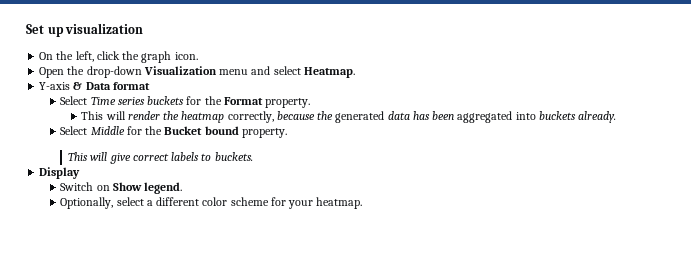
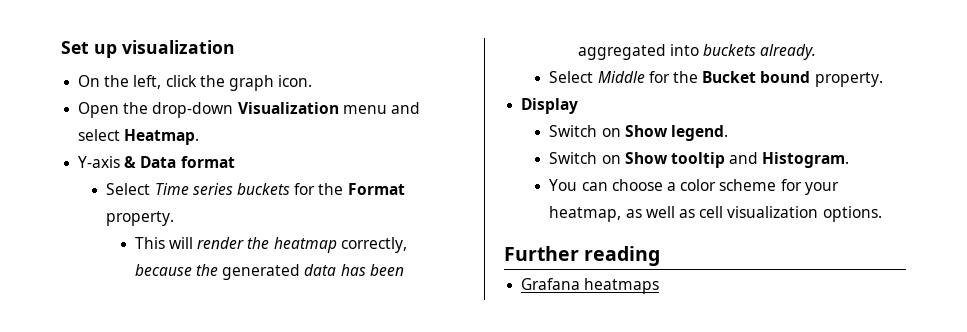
- This will give correct labels to buckets.
- Optionally, select a different color scheme for your heatmap.
+ Switch on Show tooltip and Histogram.
+ You can choose a color scheme for your heatmap, as well as cell visualization options.
+ Further reading
+ Grafana heatmaps

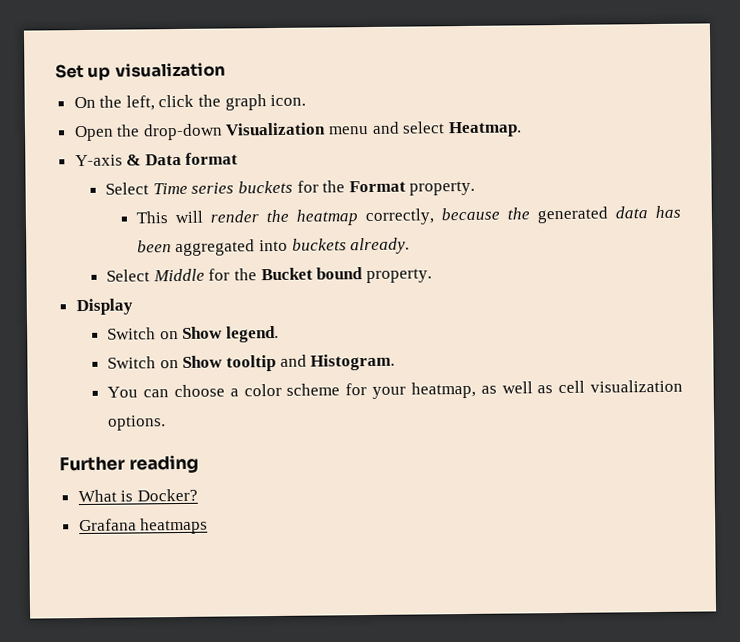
+ What is Docker?

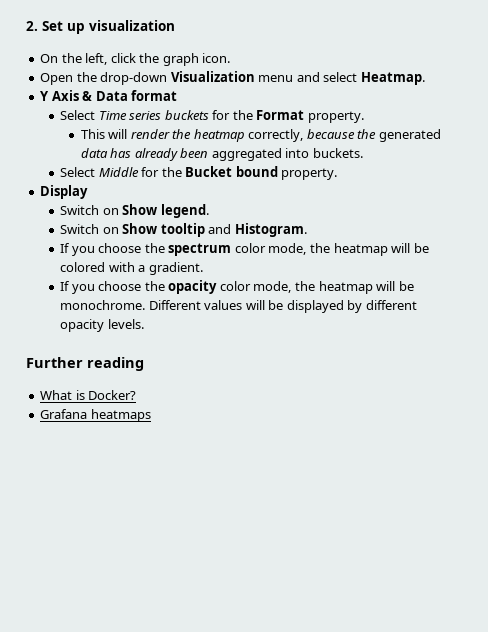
- Set up visualization
+ 2. Set up visualization
- Y-axis & Data format
+ Y Axis & Data format
- This will render the heatmap correctly, because the generated data has been aggregated into buckets already.
+ This will render the heatmap correctly, because the generated data has already been aggregated into buckets.
- You can choose a color scheme for your heatmap, as well as cell visualization options.
+ If you choose the spectrum color mode, the heatmap will be colored with a gradient.
+ If you choose the opacity color mode, the heatmap will be monochrome. Different values will be displayed by different opacity levels.

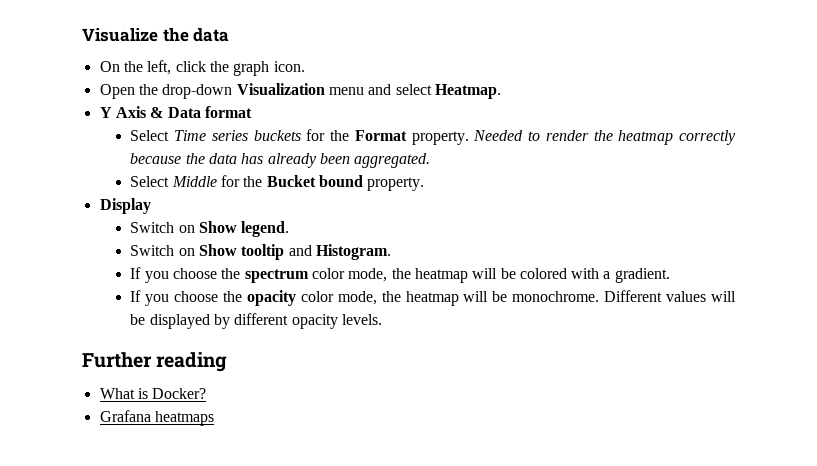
- 2. Set up visualization
+ Visualize the data
- Select Time series buckets for the Format property.
- This will render the heatmap correctly, because the generated data has already been aggregated into buckets.
+ Select Time series buckets for the Format property. Needed to render the heatmap correctly because the data has already been aggregated.

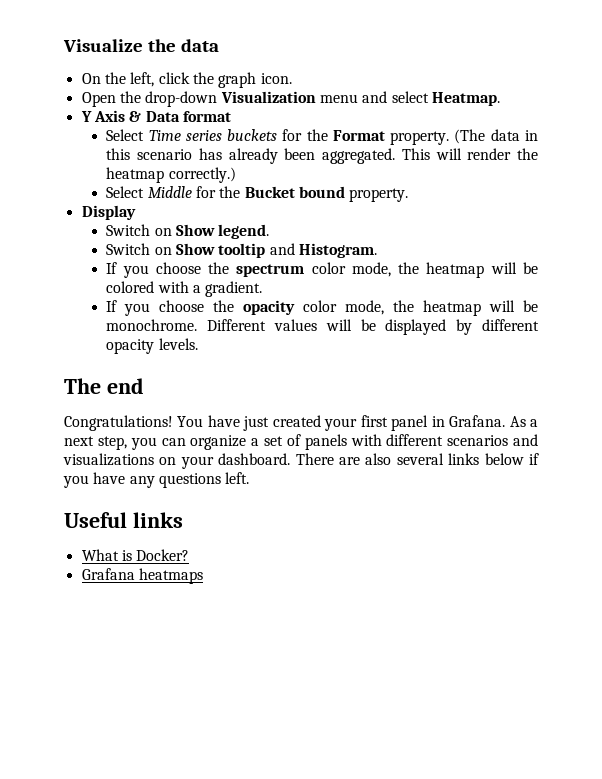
- Needed to render the heatmap correctly because the data has already been aggregated.
+ (The data in this scenario has already been aggregated. This will render the heatmap correctly.)
- Further reading
+ The end
+ Congratulations! You have just created your first panel in Grafana. As a next step, you can organize a set of panels with different scenarios and visualizations on your dashboard. There are also several links below if you have any questions left.
+ Useful links

